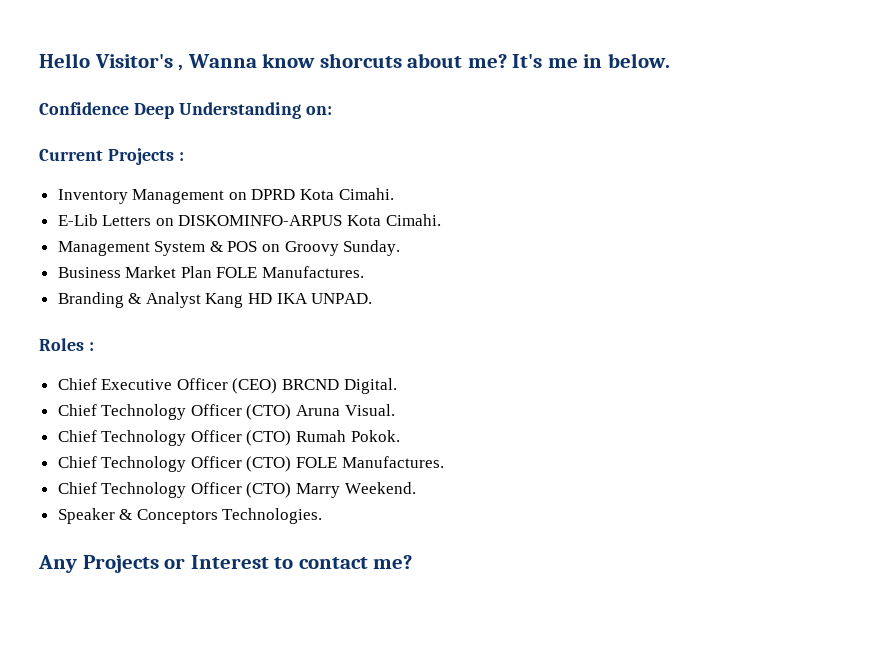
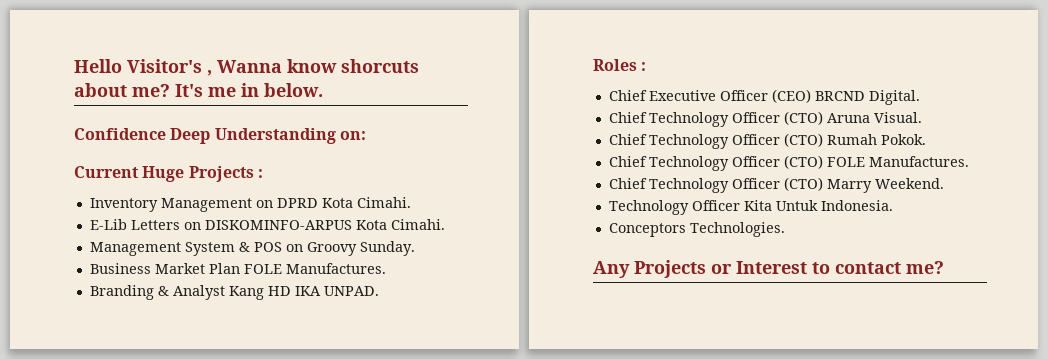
- Current Projects :
+ Current Huge Projects :
- Speaker & Conceptors Technologies.
+ Technology Officer Kita Untuk Indonesia.
+ Conceptors Technologies.

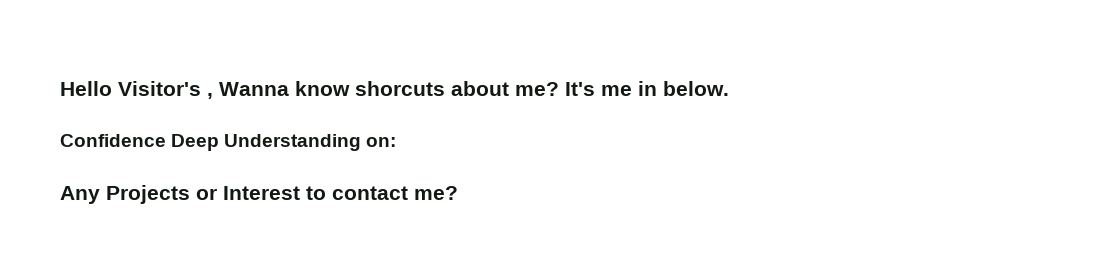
- Current Huge Projects :
- Inventory Management on DPRD Kota Cimahi.
- E-Lib Letters on DISKOMINFO-ARPUS Kota Cimahi.
- Management System & POS on Groovy Sunday.
- Business Market Plan FOLE Manufactures.
- Branding & Analyst Kang HD IKA UNPAD.
- Roles :
- Chief Executive Officer (CEO) BRCND Digital.
- Chief Technology Officer (CTO) Aruna Visual.
- Chief Technology Officer (CTO) Rumah Pokok.
- Chief Technology Officer (CTO) FOLE Manufactures.
- Chief Technology Officer (CTO) Marry Weekend.
- Technology Officer Kita Untuk Indonesia.
- Conceptors Technologies.

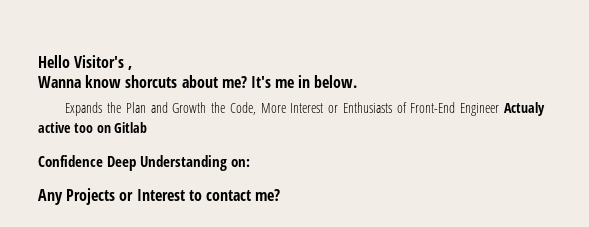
- Hello Visitor's , Wanna know shorcuts about me?
+ Hello Visitor's ,
+ Wanna know shorcuts about me?
+ Expands the Plan and Growth the Code, More Interest or Enthusiasts of Front-End Engineer Actualy active too on Gitlab

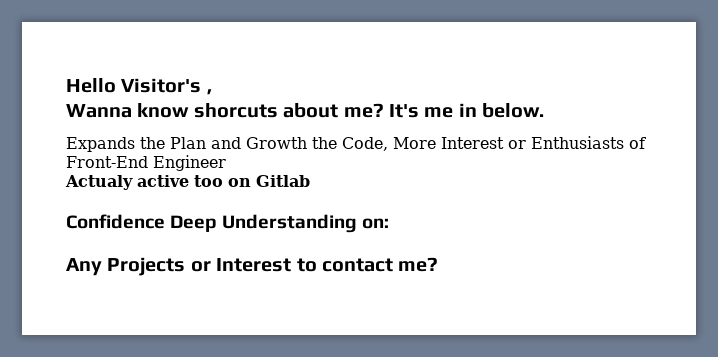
- Expands the Plan and Growth the Code, More Interest or Enthusiasts of Front-End Engineer Actualy active too on Gitlab
+ Expands the Plan and Growth the Code, More Interest or Enthusiasts of Front-End Engineer
+ Actualy active too on Gitlab

